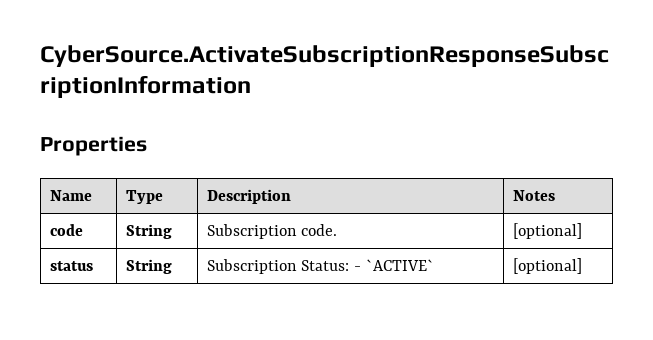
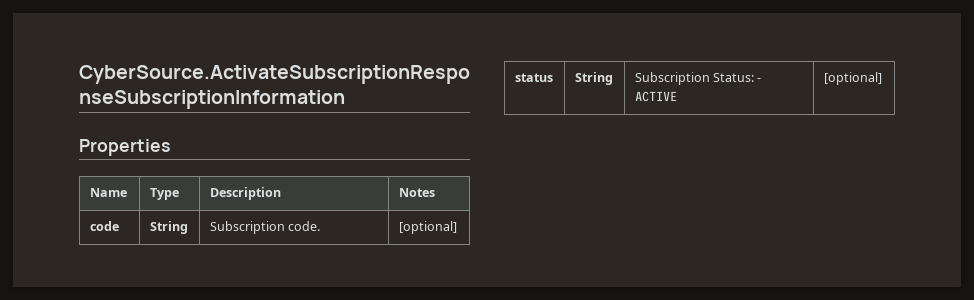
- status | String | Subscription Status: - `ACTIVE` | [optional]
+ status | String | Subscription Status: - ACTIVE | [optional]

